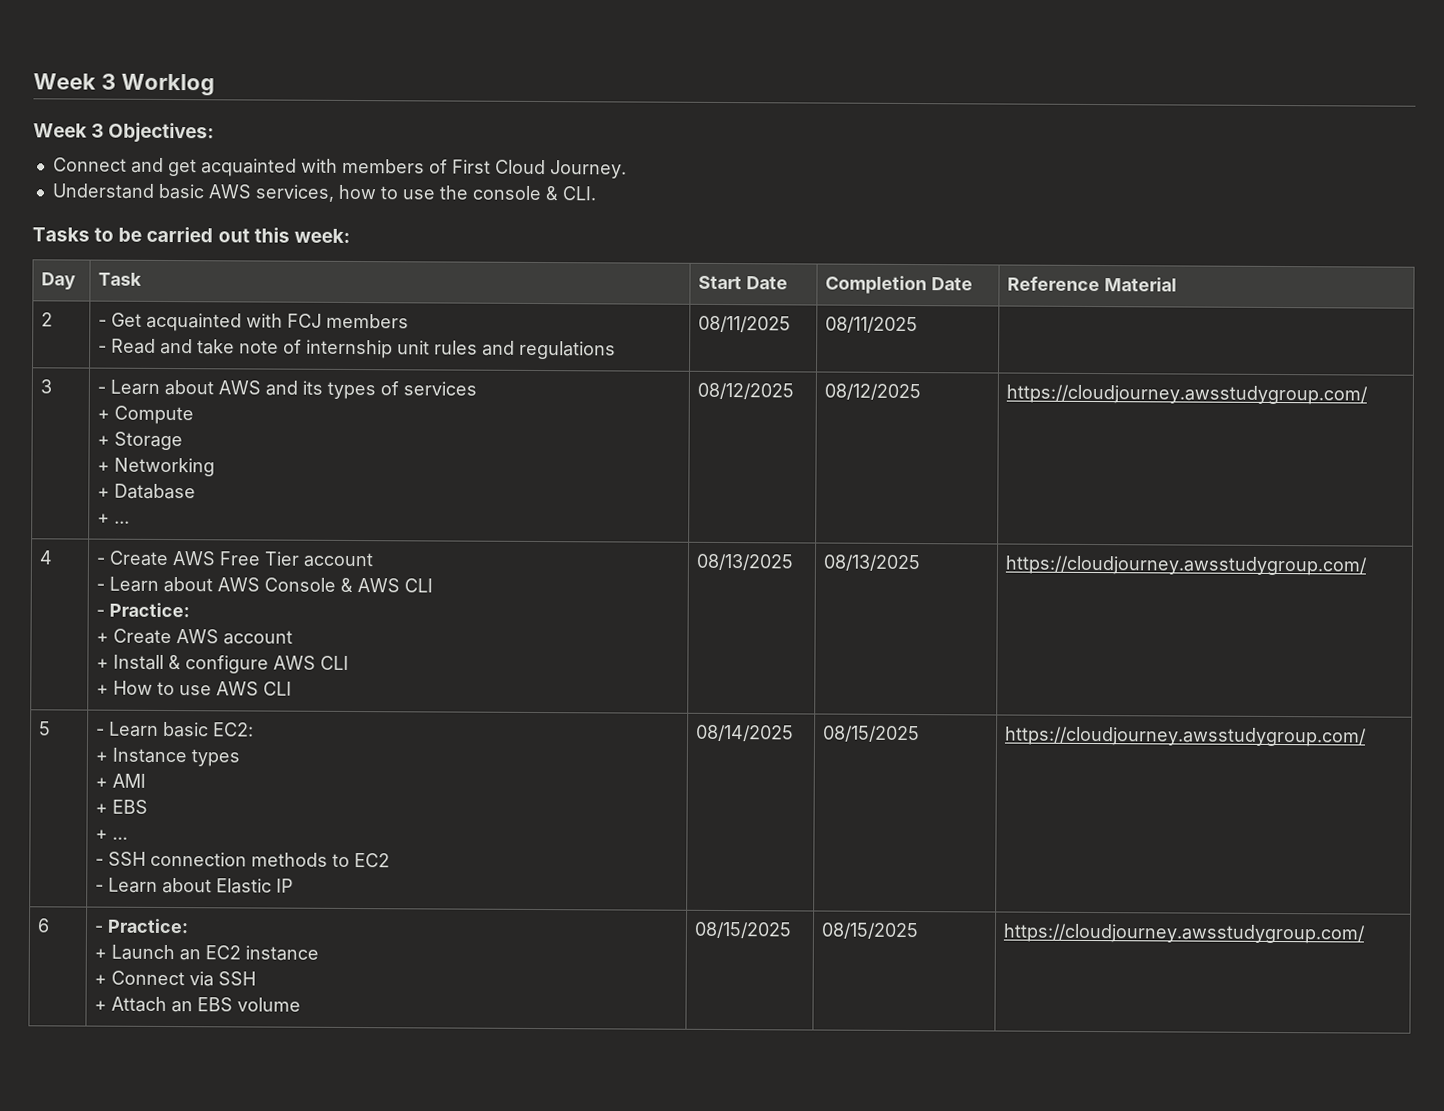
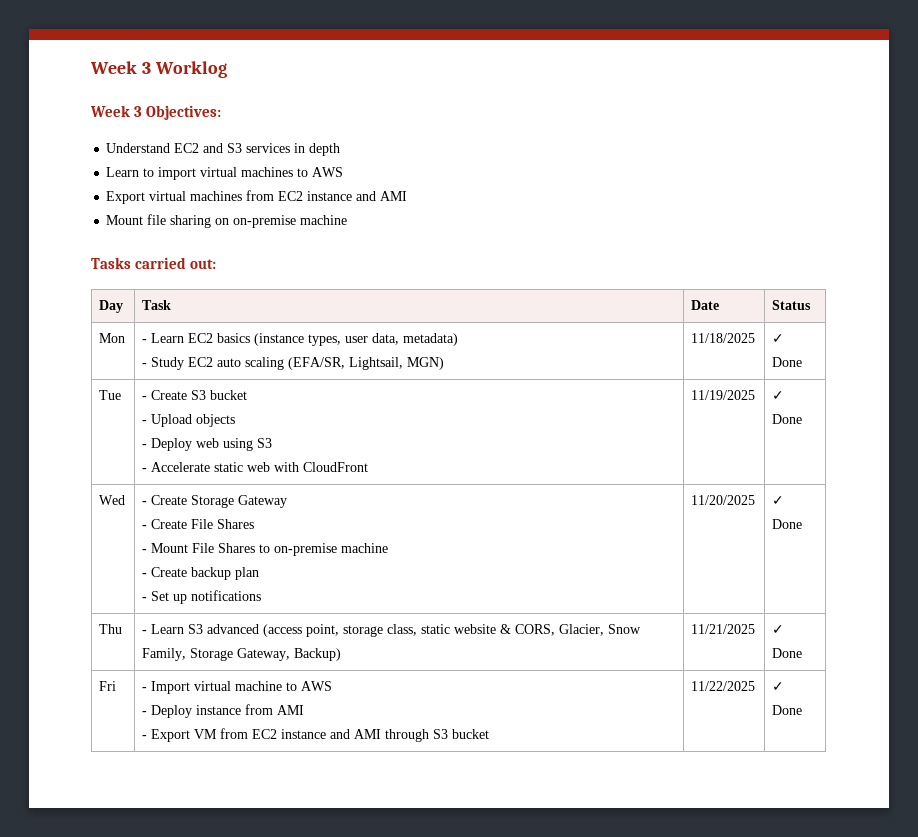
- Connect and get acquainted with members of First Cloud Journey.
- Understand basic AWS services, how to use the console & CLI.
- Tasks to be carried out this week:
+ Understand EC2 and S3 services in depth
+ Learn to import virtual machines to AWS
+ Export virtual machines from EC2 instance and AMI
+ Mount file sharing on on-premise machine
+ Tasks carried out:
- Day | Task | Start Date | Completion Date | Reference Material
- 2 | - Get acquainted with FCJ members
- - Read and take note of internship unit rules and regulations | 08/11/2025 | 08/11/2025 |
- 3 | - Learn about AWS and its types of services
- + Compute
- + Storage
- + Networking
- + Database
- + ... | 08/12/2025 | 08/12/2025 | https://cloudjourney.awsstudygroup.com/
- 4 | - Create AWS Free Tier account
- - Learn about AWS Console & AWS CLI
- - Practice:
- + Create AWS account
- + Install & configure AWS CLI
- + How to use AWS CLI | 08/13/2025 | 08/13/2025 | https://cloudjourney.awsstudygroup.com/
- 5 | - Learn basic EC2:
- + Instance types
- + AMI
- + EBS
- + ...
- - SSH connection methods to EC2
- - Learn about Elastic IP | 08/14/2025 | 08/15/2025 | https://cloudjourney.awsstudygroup.com/
- 6 | - Practice:
- + Launch an EC2 instance
- + Connect via SSH
- + Attach an EBS volume | 08/15/2025 | 08/15/2025 | https://cloudjourney.awsstudygroup.com/
+ Day | Task | Date | Status
+ Mon | - Learn EC2 basics (instance types, user data, metadata)
+ - Study EC2 auto scaling (EFA/SR, Lightsail, MGN) | 11/18/2025 | ✓ Done
+ Tue | - Create S3 bucket
+ - Upload objects
+ - Deploy web using S3
+ - Accelerate static web with CloudFront | 11/19/2025 | ✓ Done
+ Wed | - Create Storage Gateway
+ - Create File Shares
+ - Mount File Shares to on-premise machine
+ - Create backup plan
+ - Set up notifications | 11/20/2025 | ✓ Done
+ Thu | - Learn S3 advanced (access point, storage class, static website & CORS, Glacier, Snow Family, Storage Gateway, Backup) | 11/21/2025 | ✓ Done
+ Fri | - Import virtual machine to AWS
+ - Deploy instance from AMI
+ - Export VM from EC2 instance and AMI through S3 bucket | 11/22/2025 | ✓ Done

